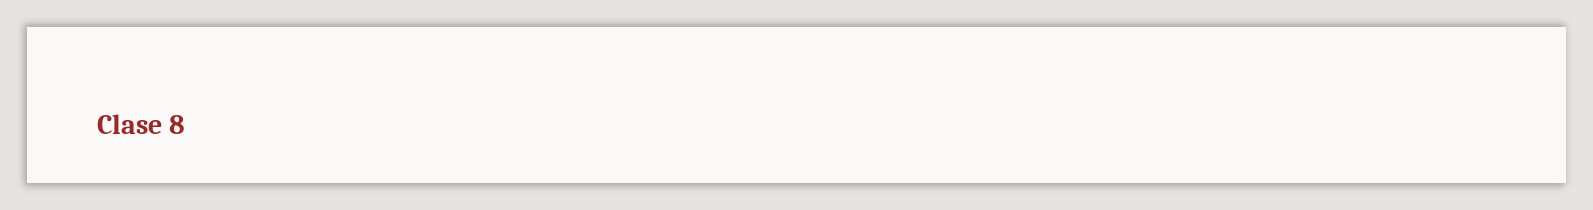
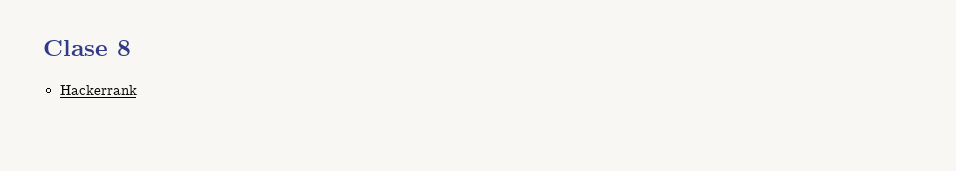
+ Hackerrank

